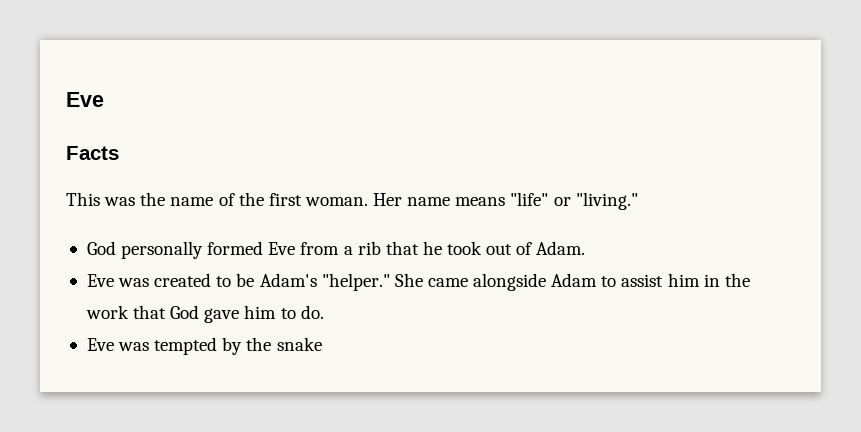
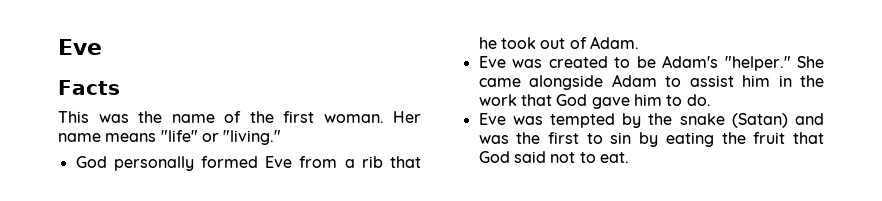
- Eve was tempted by the snake
+ Eve was tempted by the snake (Satan) and was the first to sin by eating the fruit that God said not to eat.

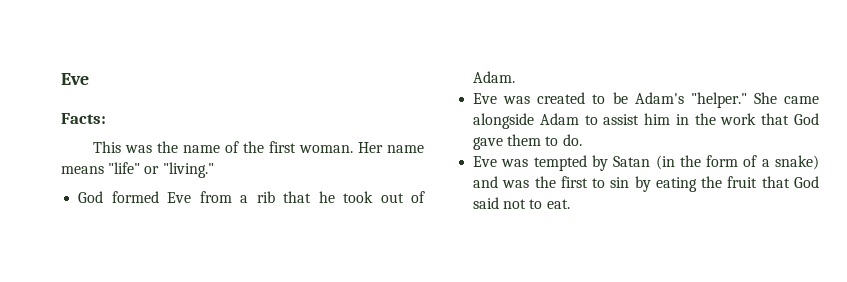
- Facts
+ Facts:
- God personally formed Eve from a rib that he took out of Adam.
+ God formed Eve from a rib that he took out of Adam.
- She came alongside Adam to assist him in the work that God gave him to do.
+ She came alongside Adam to assist him in the work that God gave them to do.
- Eve was tempted by the snake (Satan) and was the first to sin by eating the fruit that God said not to eat.
+ Eve was tempted by Satan (in the form of a snake) and was the first to sin by eating the fruit that God said not to eat.

